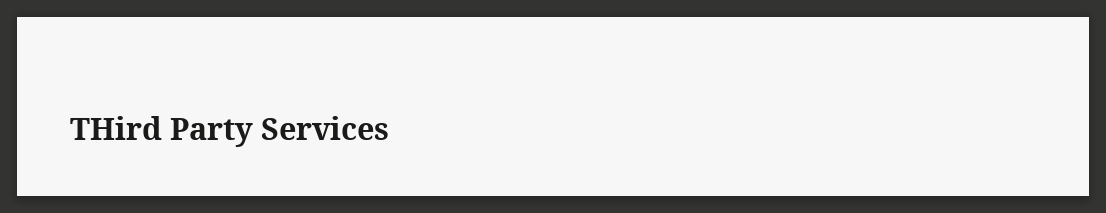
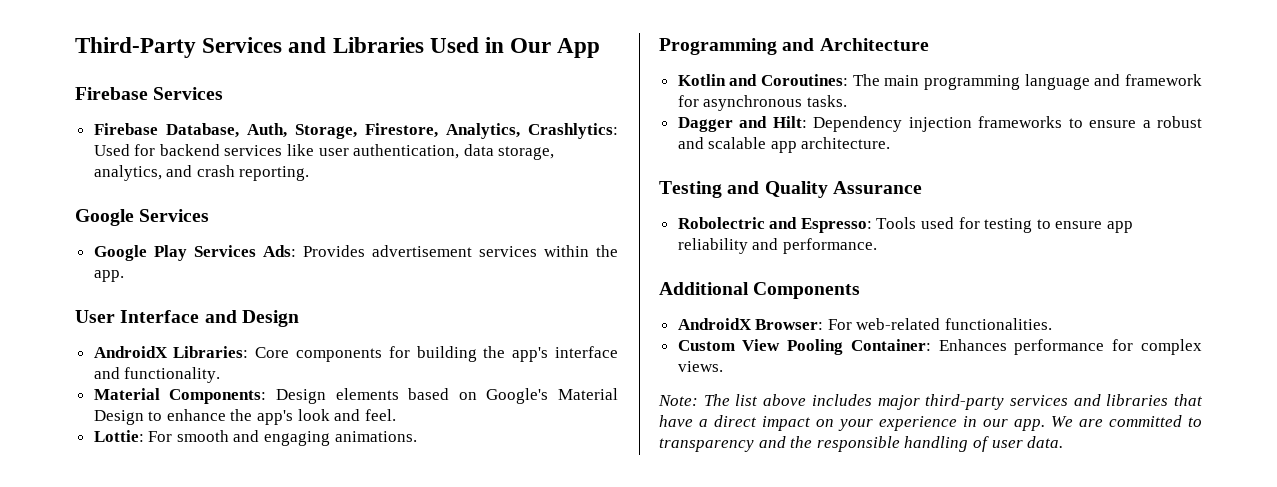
- THird Party Services
+ Third-Party Services and Libraries Used in Our App
+ Firebase Services
+ Firebase Database, Auth, Storage, Firestore, Analytics, Crashlytics: Used for backend services like user authentication, data storage, analytics, and crash reporting.
+ Google Services
+ Google Play Services Ads: Provides advertisement services within the app.
+ User Interface and Design
+ AndroidX Libraries: Core components for building the app's interface and functionality.
+ Material Components: Design elements based on Google's Material Design to enhance the app's look and feel.
+ Lottie: For smooth and engaging animations.
+ Programming and Architecture
+ Kotlin and Coroutines: The main programming language and framework for asynchronous tasks.
+ Dagger and Hilt: Dependency injection frameworks to ensure a robust and scalable app architecture.
+ Testing and Quality Assurance
+ Robolectric and Espresso: Tools used for testing to ensure app reliability and performance.
+ Additional Components
+ AndroidX Browser: For web-related functionalities.
+ Custom View Pooling Container: Enhances performance for complex views.
+ Note: The list above includes major third-party services and libraries that have a direct impact on your experience in our app. We are committed to transparency and the responsible handling of user data.

